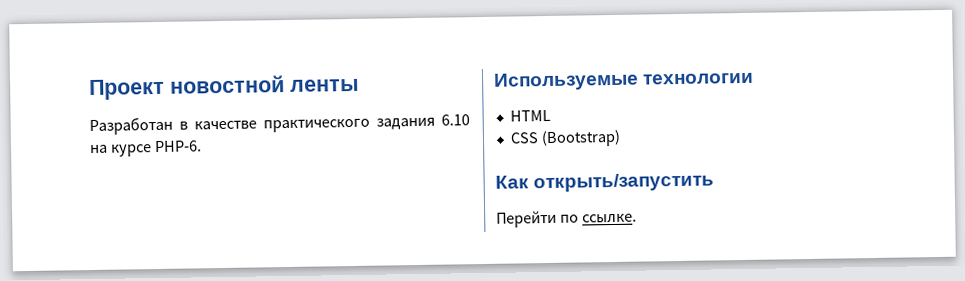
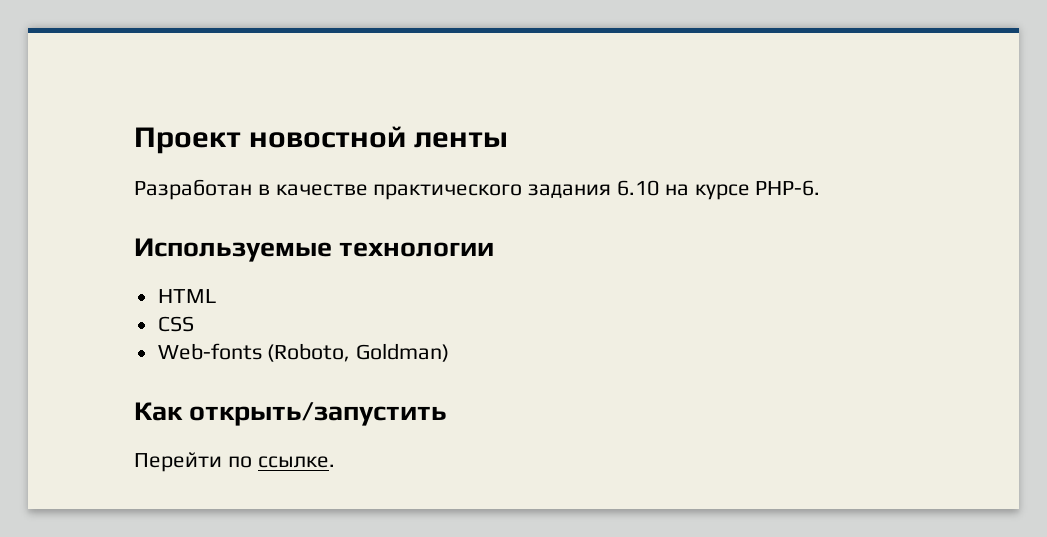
- CSS (Bootstrap)
+ CSS
+ Web-fonts (Roboto, Goldman)

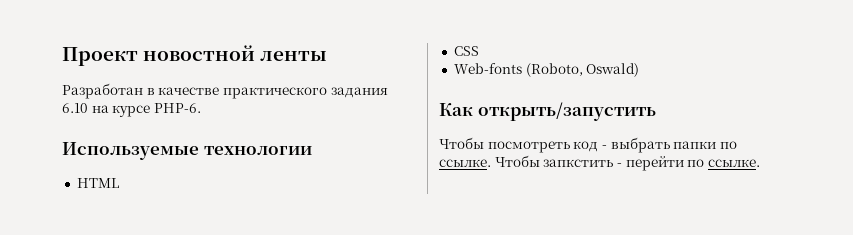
- Web-fonts (Roboto, Goldman)
+ Web-fonts (Roboto, Oswald)
- Перейти по ссылке.
+ Чтобы посмотреть код - выбрать папки по ссылке. Чтобы запкстить - перейти по ссылке.

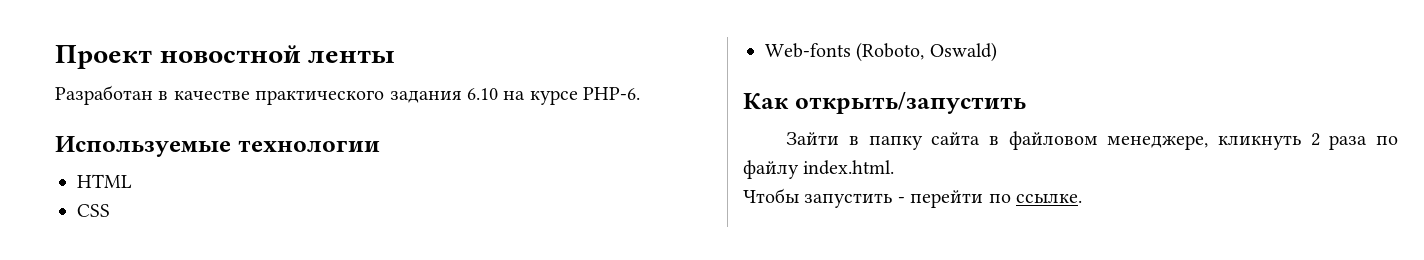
- Чтобы посмотреть код - выбрать папки по ссылке. Чтобы запкстить - перейти по ссылке.
+ Зайти в папку сайта в файловом менеджере, кликнуть 2 раза по файлу index.html.
+ Чтобы запустить - перейти по ссылке.

